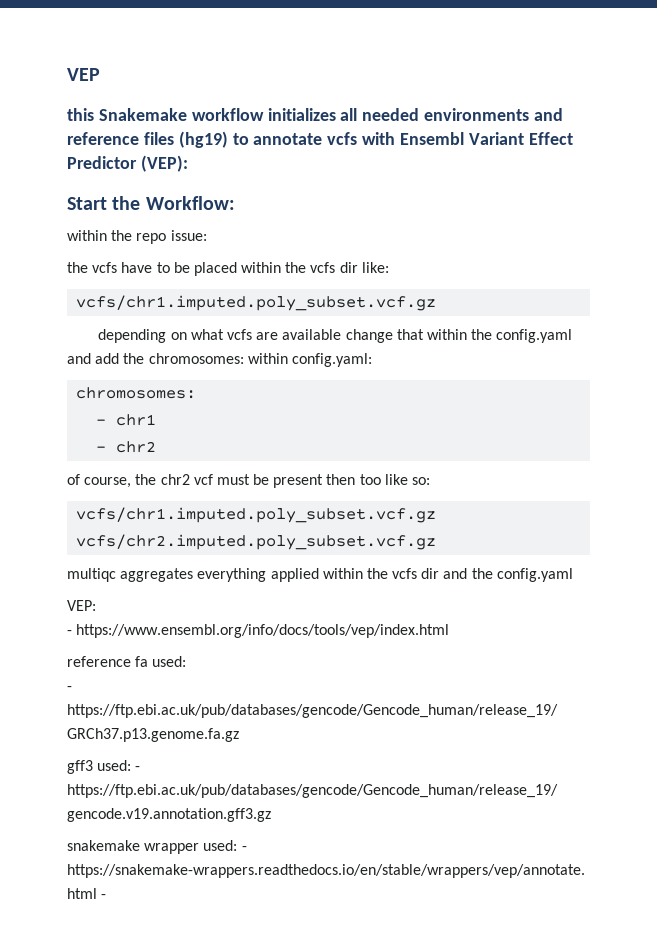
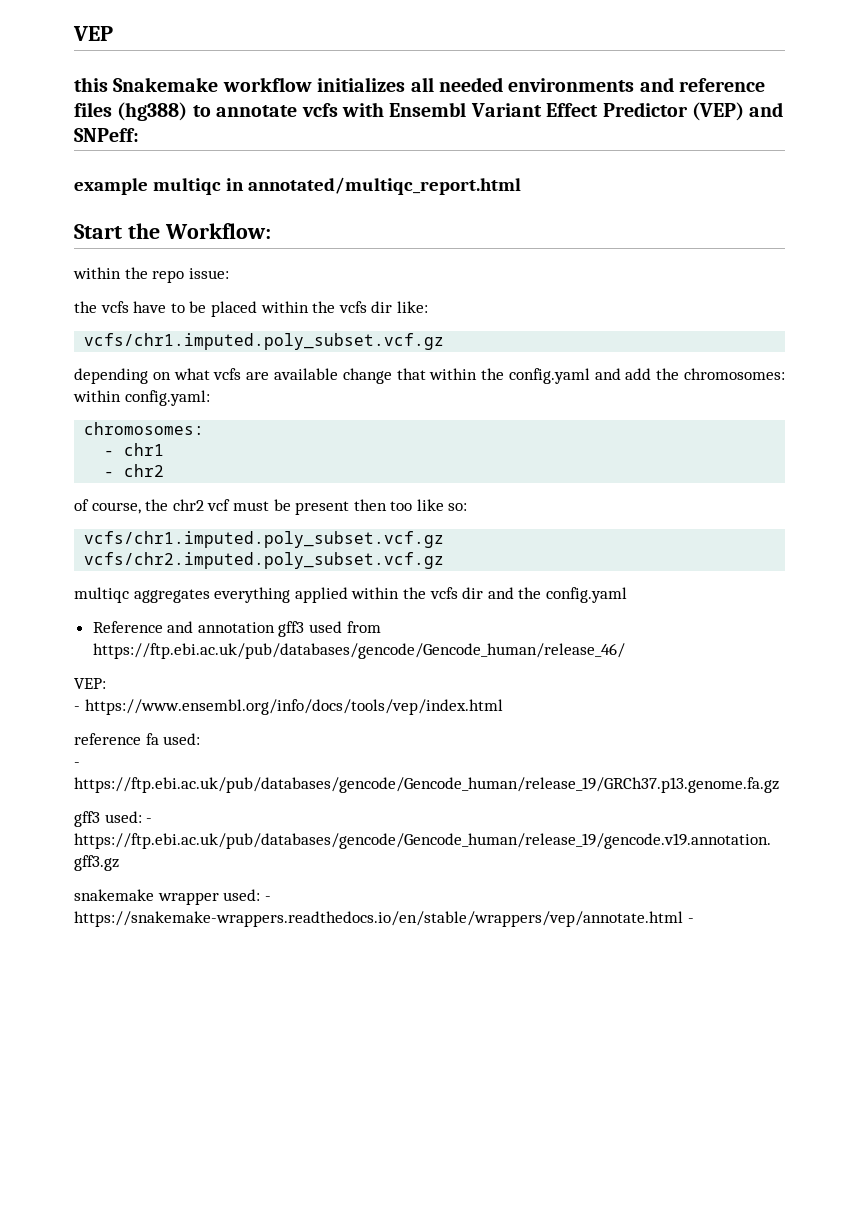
- this Snakemake workflow initializes all needed environments and reference files (hg19) to annotate vcfs with Ensembl Variant Effect Predictor (VEP):
+ this Snakemake workflow initializes all needed environments and reference files (hg388) to annotate vcfs with Ensembl Variant Effect Predictor (VEP) and SNPeff:
+ example multiqc in annotated/multiqc_report.html
+ Reference and annotation gff3 used from https://ftp.ebi.ac.uk/pub/databases/gencode/Gencode_human/release_46/

